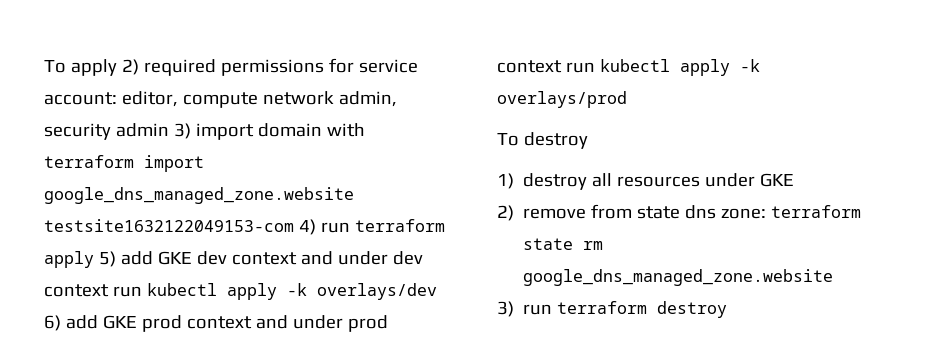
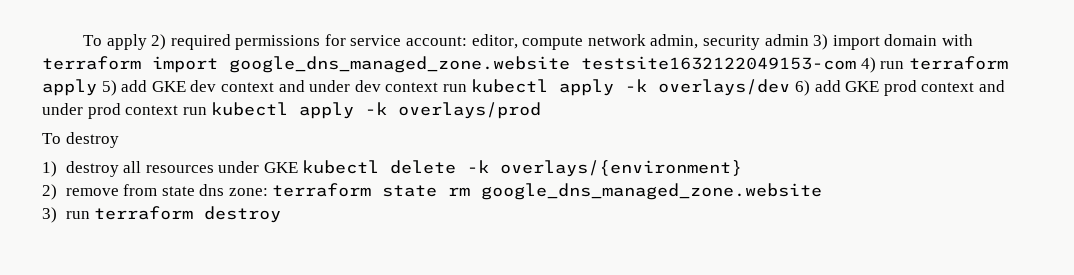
- 1) destroy all resources under GKE
+ 1) destroy all resources under GKE kubectl delete -k overlays/{environment}

